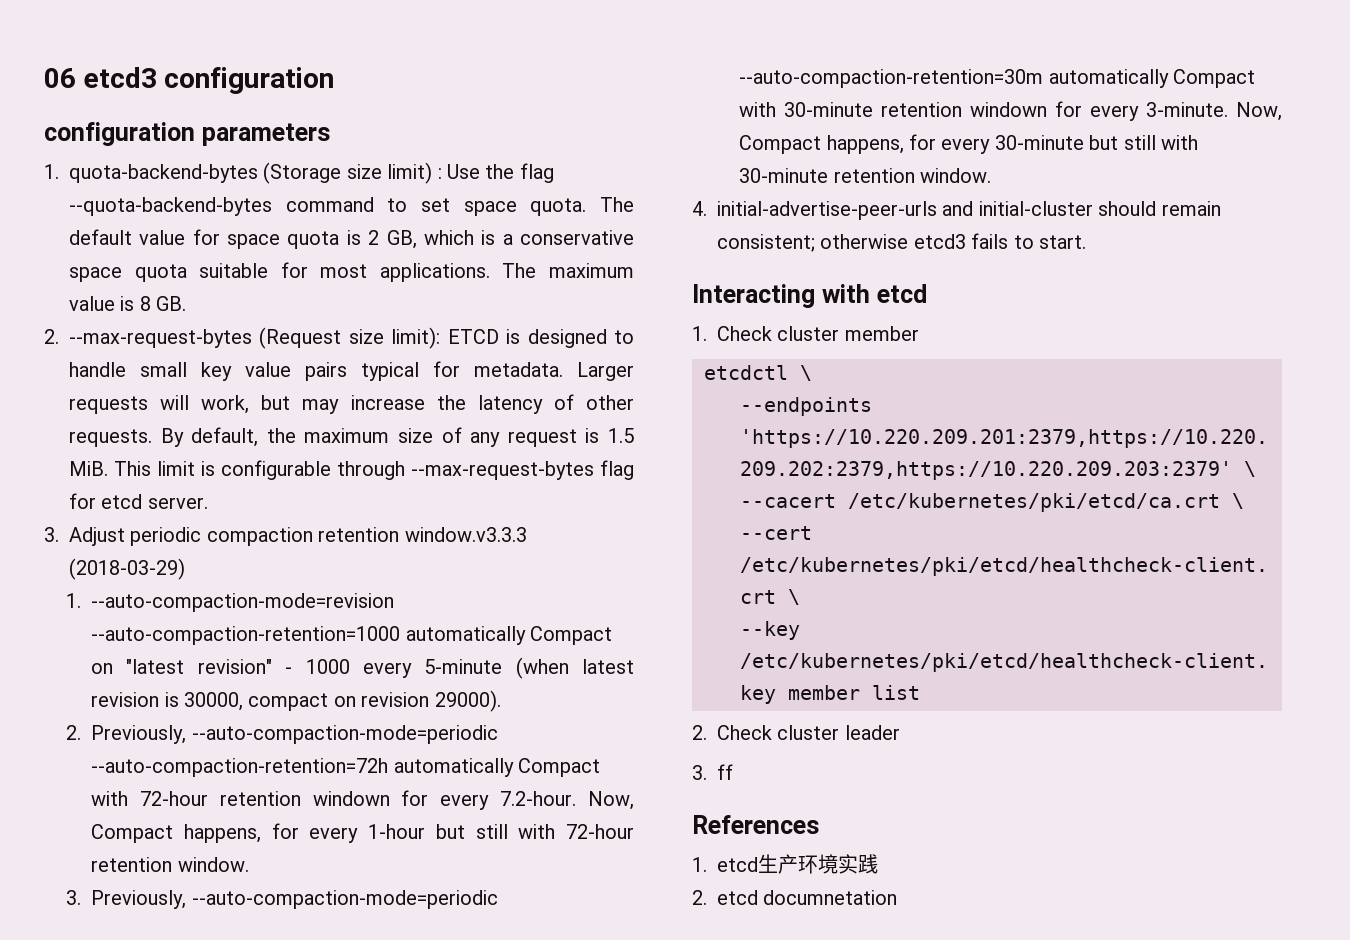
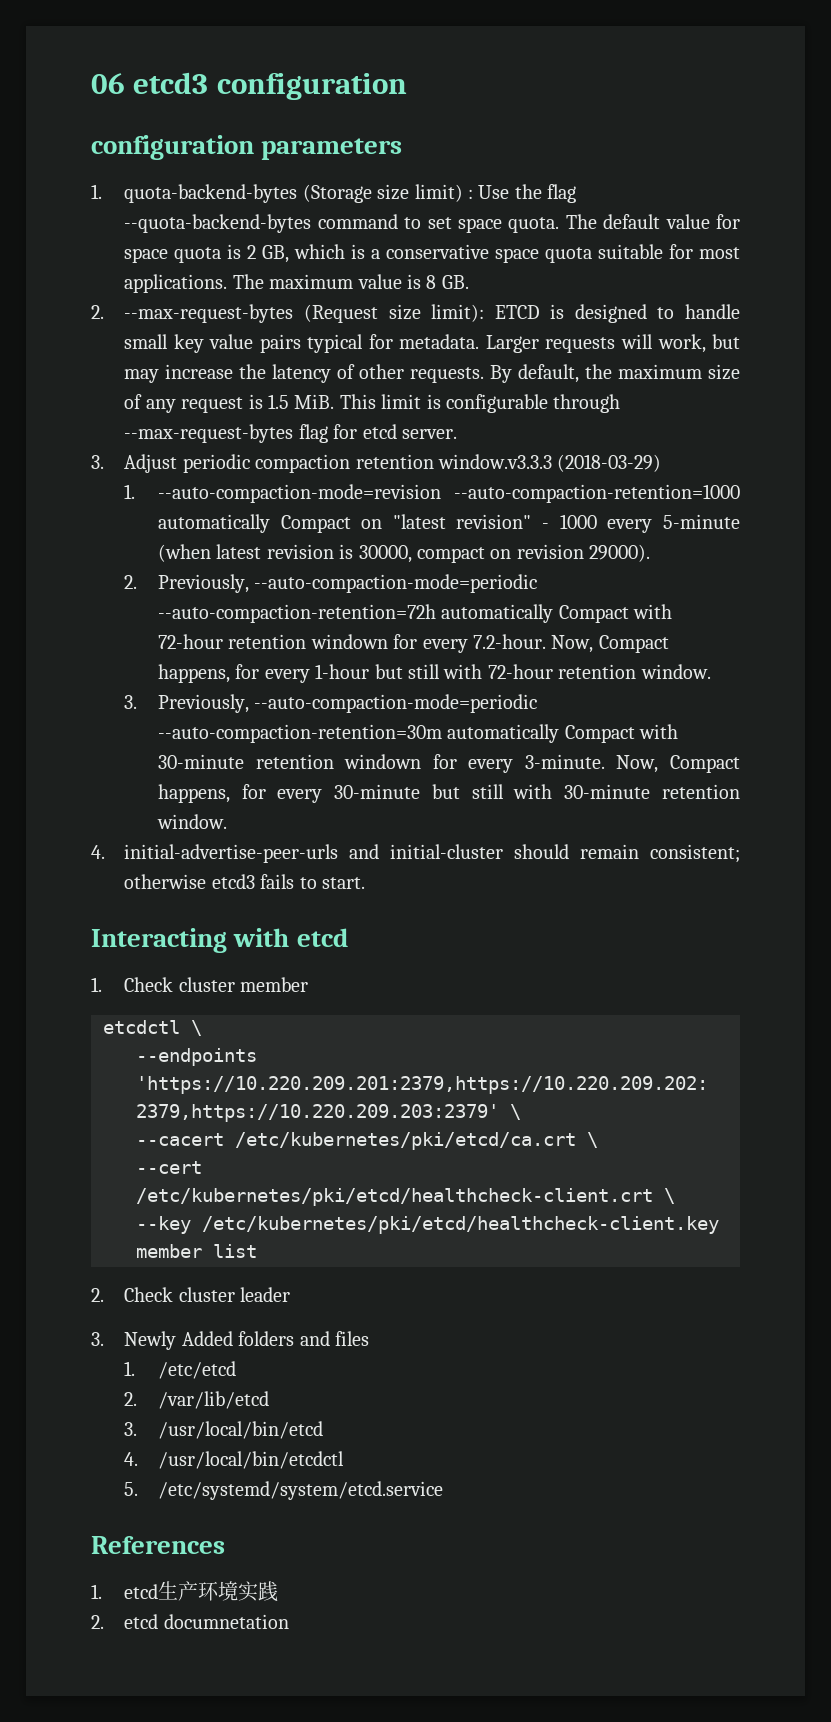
- 3. ff
+ 3. Newly Added folders and files
+ 1. /etc/etcd
+ 2. /var/lib/etcd
+ 3. /usr/local/bin/etcd
+ 4. /usr/local/bin/etcdctl
+ 5. /etc/systemd/system/etcd.service

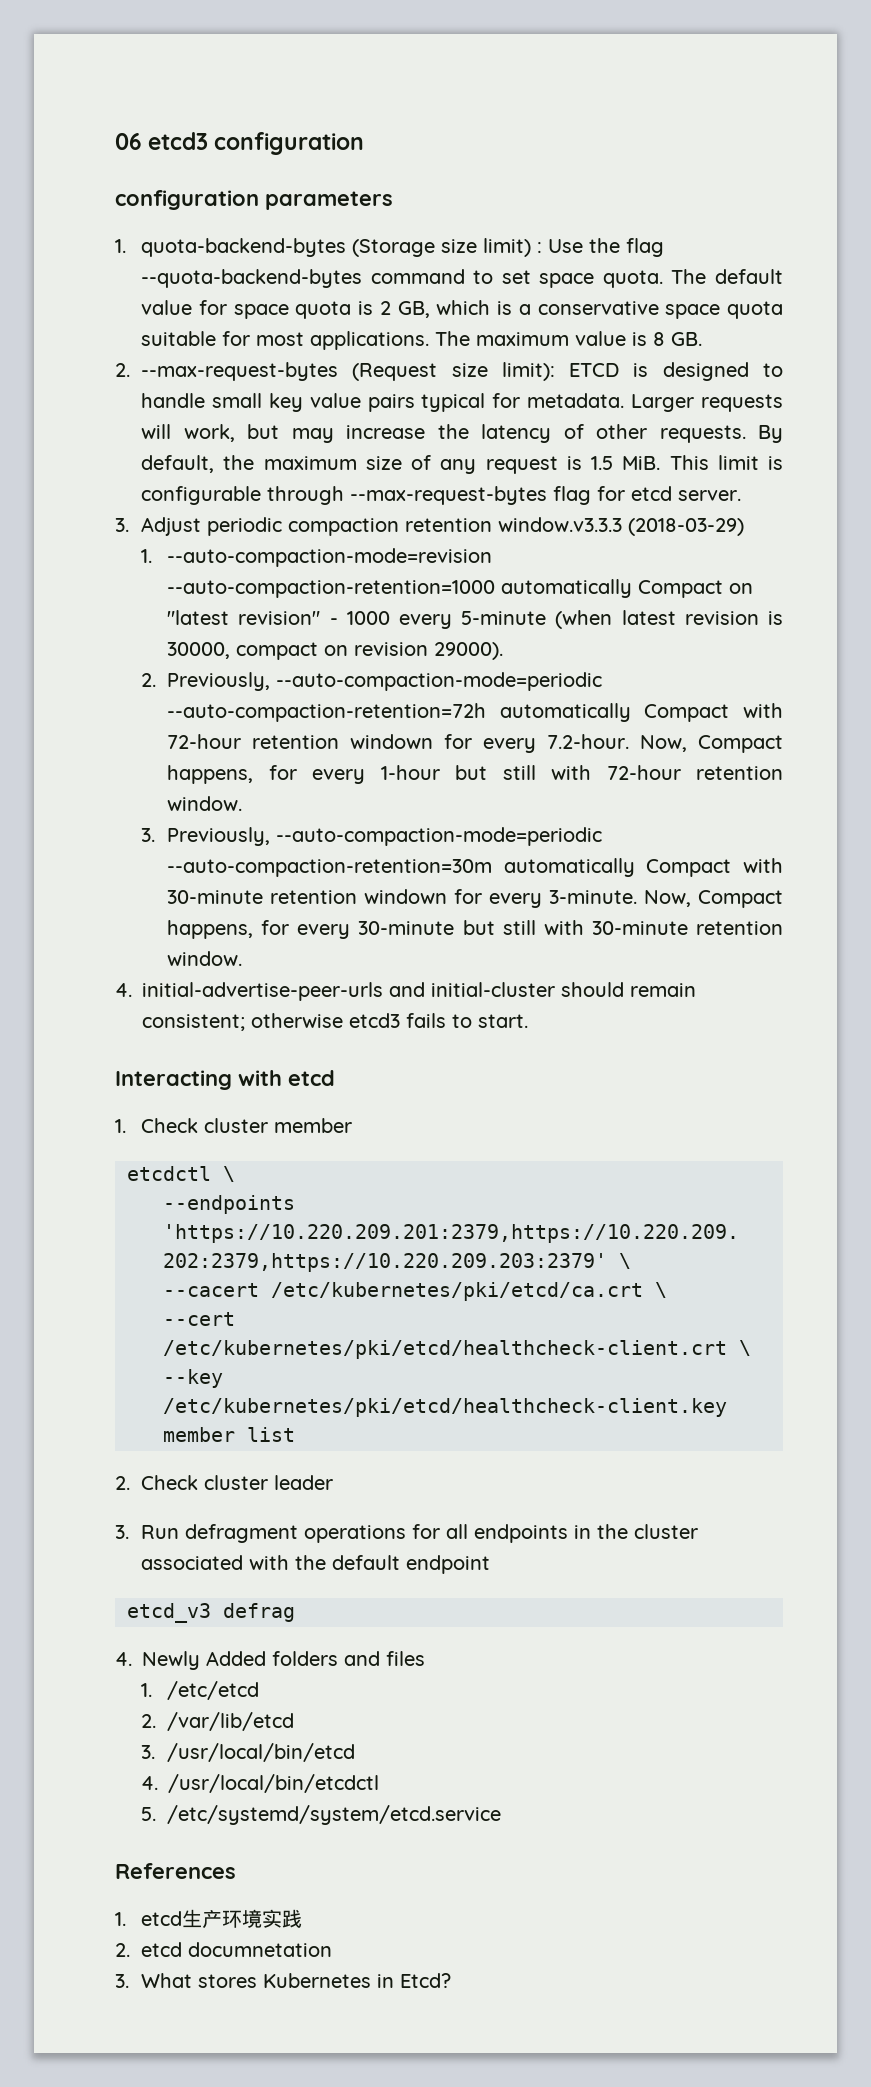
- 3. Newly Added folders and files
+ 3. Run defragment operations for all endpoints in the cluster associated with the default endpoint
+ etcd_v3 defrag
+ 4. Newly Added folders and files
+ 3. What stores Kubernetes in Etcd?

